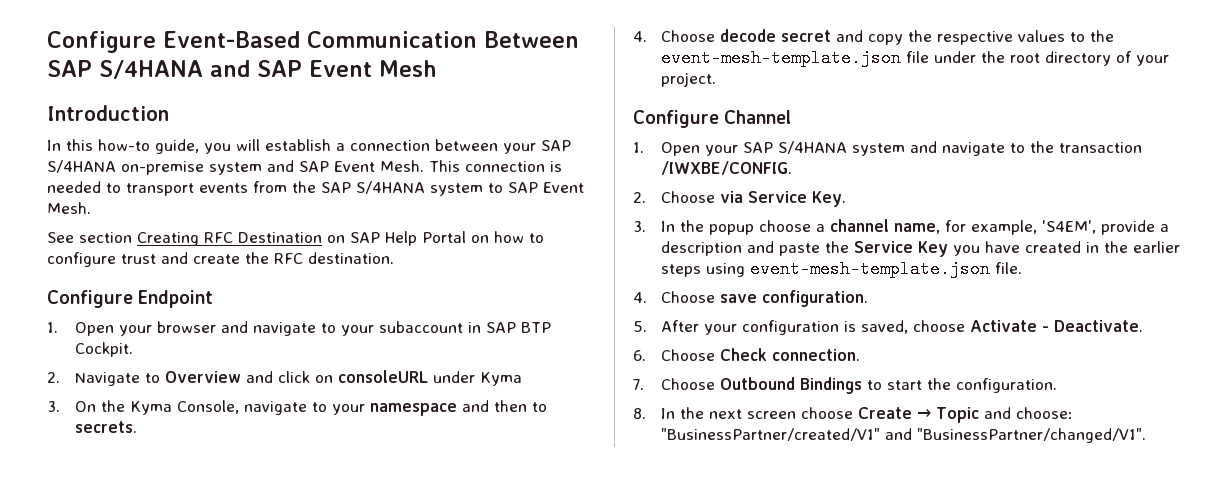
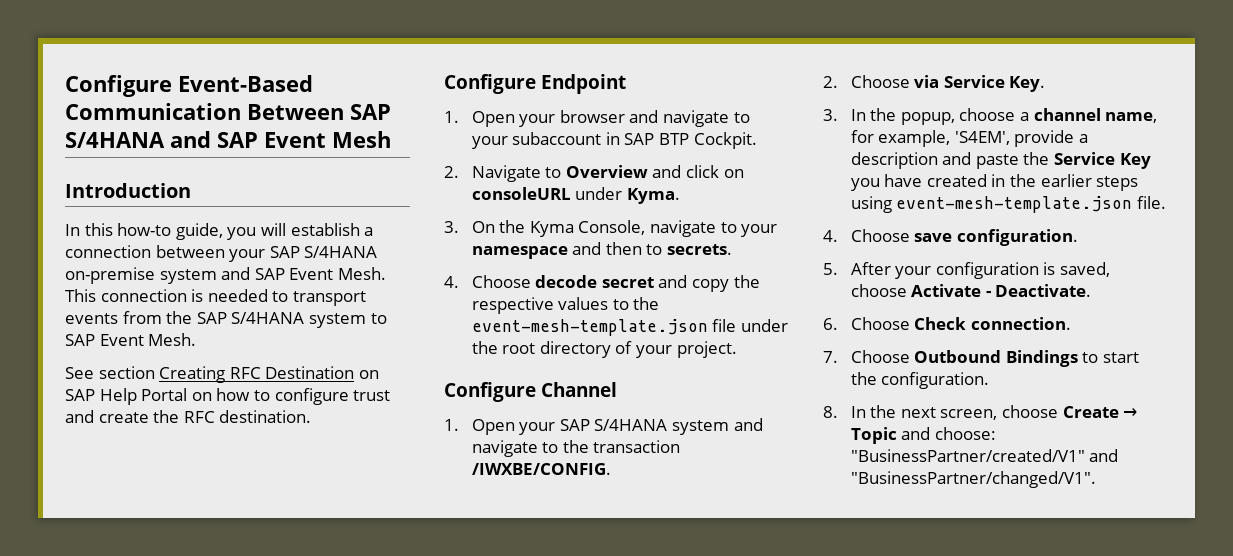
- 2. Navigate to Overview and click on consoleURL under Kyma
+ 2. Navigate to Overview and click on consoleURL under Kyma.
- 3. In the popup choose a channel name, for example, 'S4EM', provide a description and paste the Service Key you have created in the earlier steps using event-mesh-template.json file.
+ 3. In the popup, choose a channel name, for example, 'S4EM', provide a description and paste the Service Key you have created in the earlier steps using event-mesh-template.json file.
- 8. In the next screen choose Create → Topic and choose: "BusinessPartner/created/V1" and "BusinessPartner/changed/V1".
+ 8. In the next screen, choose Create → Topic and choose: "BusinessPartner/created/V1" and "BusinessPartner/changed/V1".

